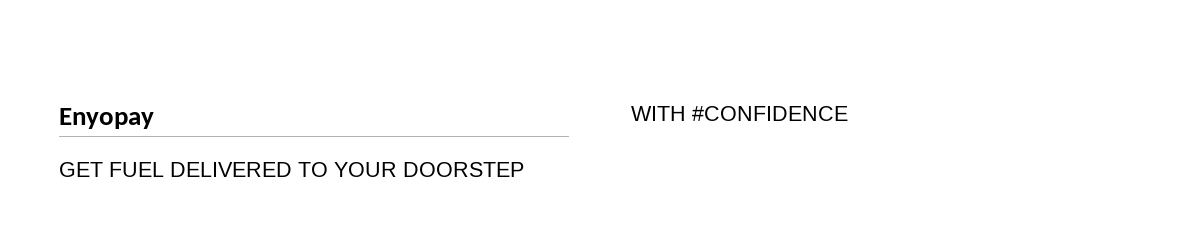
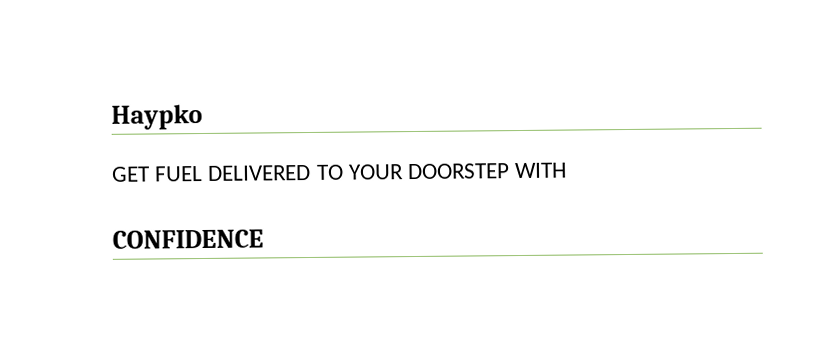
- Enyopay
+ Haypko
- GET FUEL DELIVERED TO YOUR DOORSTEP WITH #CONFIDENCE
+ GET FUEL DELIVERED TO YOUR DOORSTEP WITH
+ CONFIDENCE

